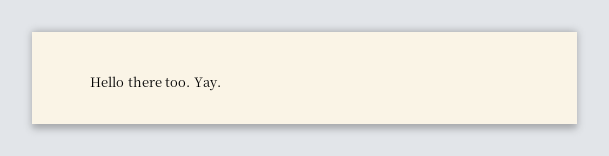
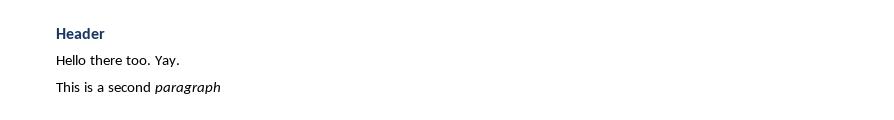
+ Header
+ This is a second paragraph

